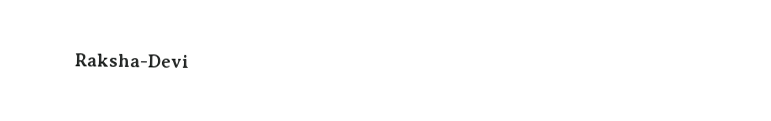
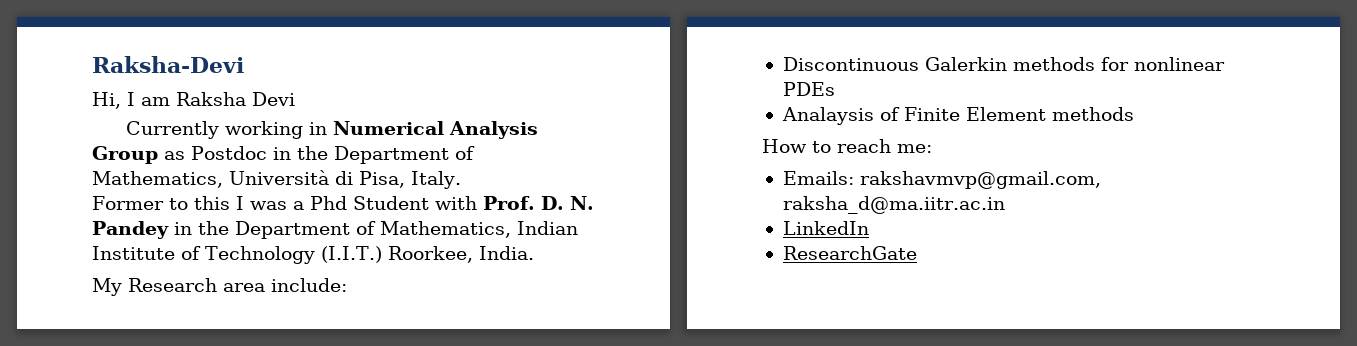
+ Hi, I am Raksha Devi
+ Currently working in Numerical Analysis Group as Postdoc in the Department of Mathematics, Università di Pisa, Italy.
+ Former to this I was a Phd Student with Prof. D. N. Pandey in the Department of Mathematics, Indian Institute of Technology (I.I.T.) Roorkee, India.
+ My Research area include:
+ Discontinuous Galerkin methods for nonlinear PDEs
+ Analaysis of Finite Element methods
+ How to reach me:
+ Emails: rakshavmvp@gmail.com, raksha_d@ma.iitr.ac.in
+ LinkedIn
+ ResearchGate

